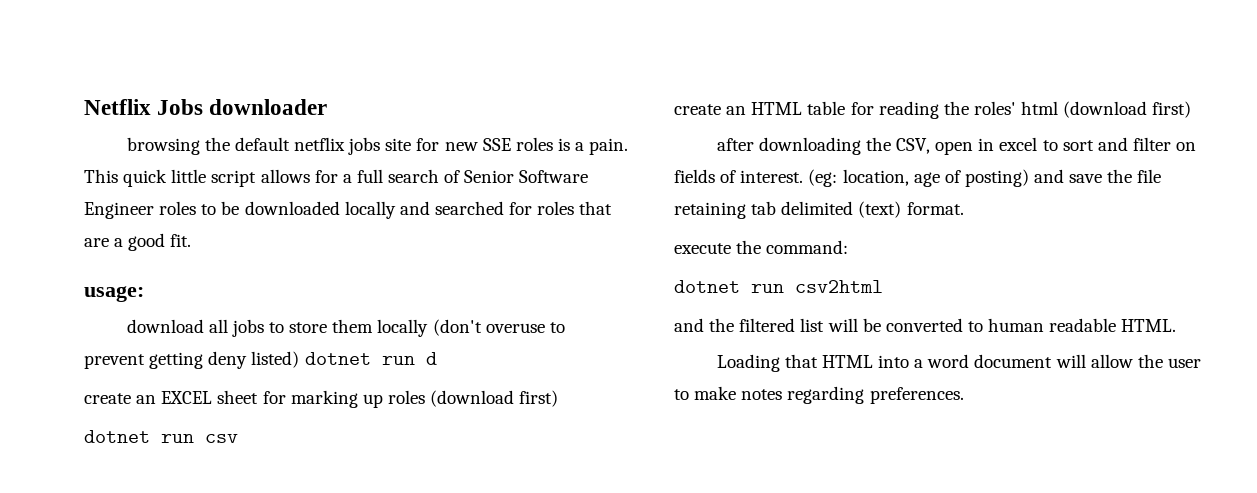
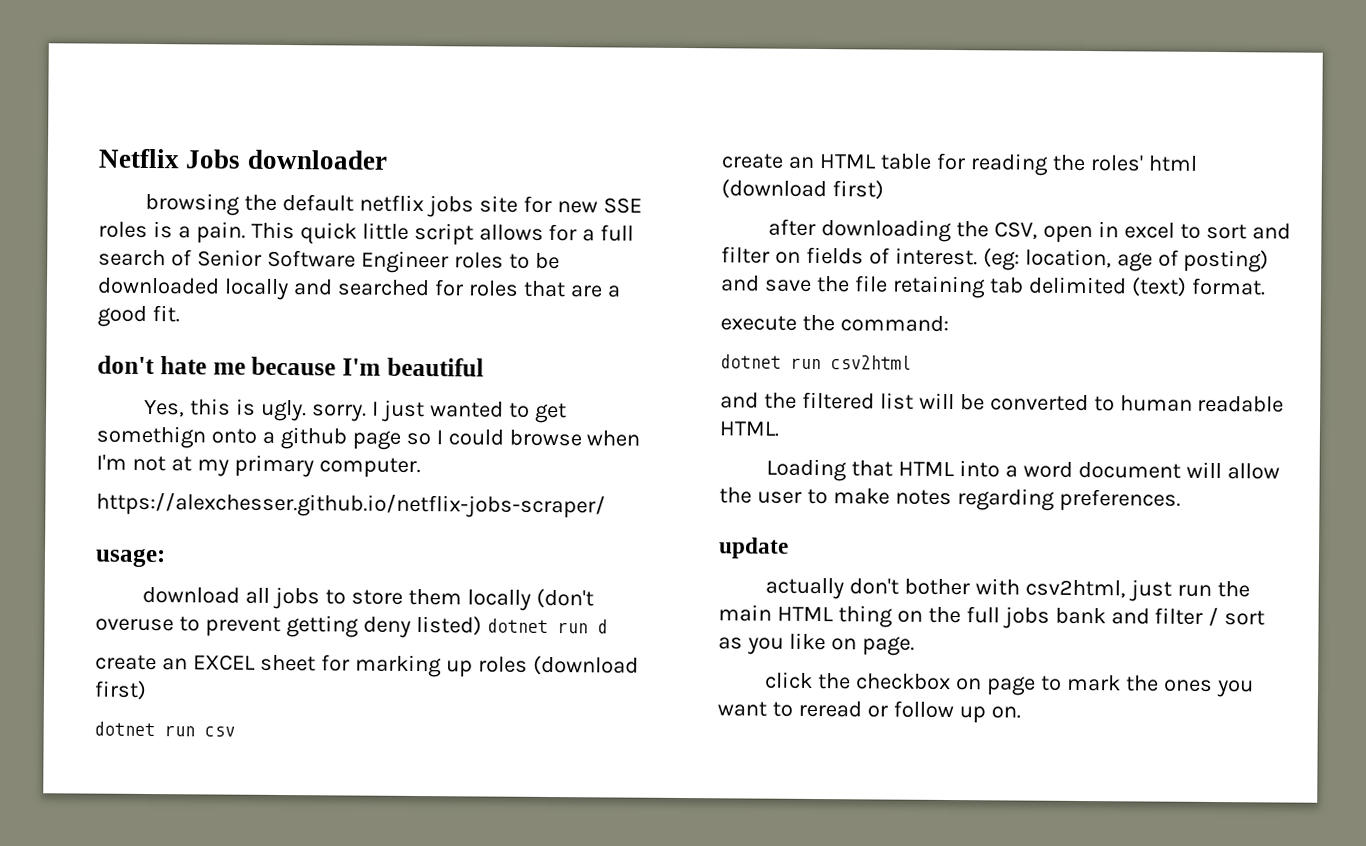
+ don't hate me because I'm beautiful
+ Yes, this is ugly. sorry. I just wanted to get somethign onto a github page so I could browse when I'm not at my primary computer.
+ https://alexchesser.github.io/netflix-jobs-scraper/
+ update
+ actually don't bother with csv2html, just run the main HTML thing on the full jobs bank and filter / sort as you like on page.
+ click the checkbox on page to mark the ones you want to reread or follow up on.

